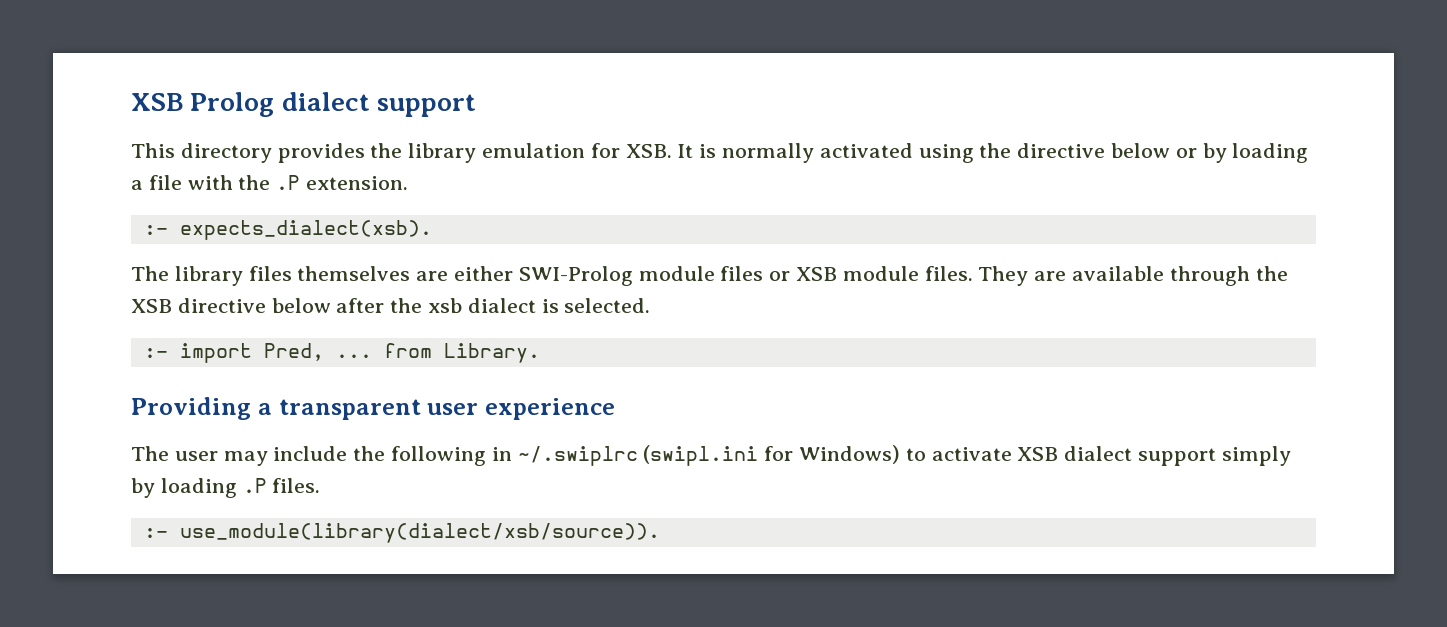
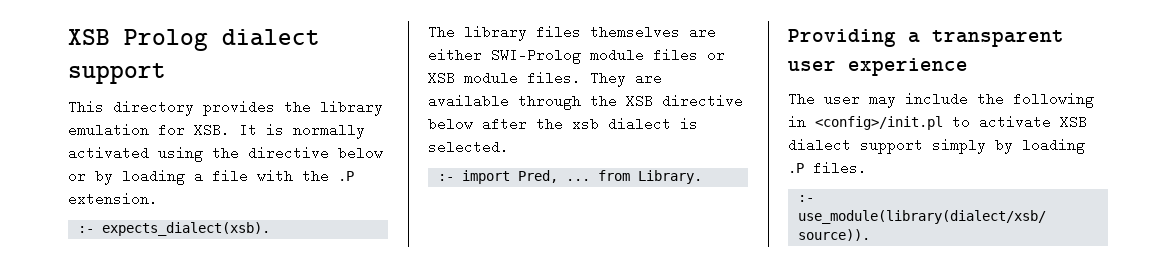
- The user may include the following in ~/.swiplrc (swipl.ini for Windows) to activate XSB dialect support simply by loading .P files.
+ The user may include the following in <config>/init.pl to activate XSB dialect support simply by loading .P files.

